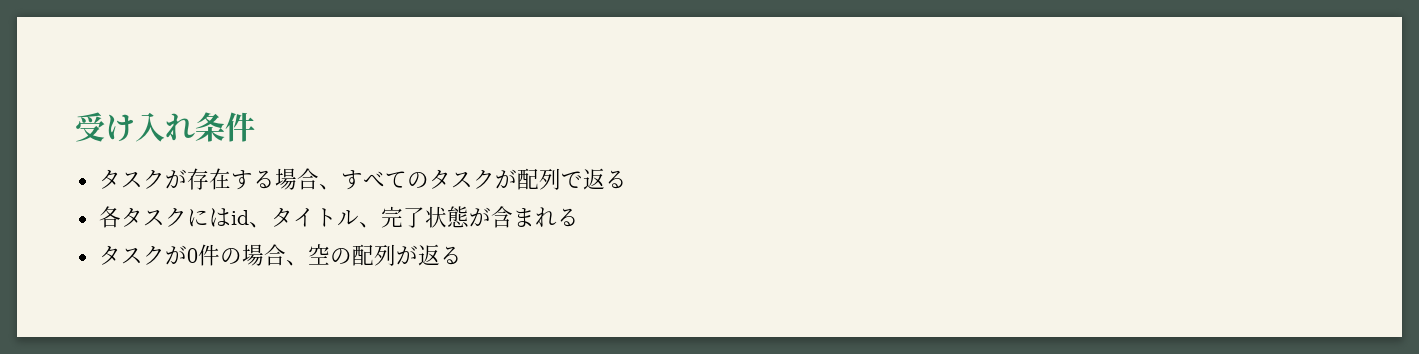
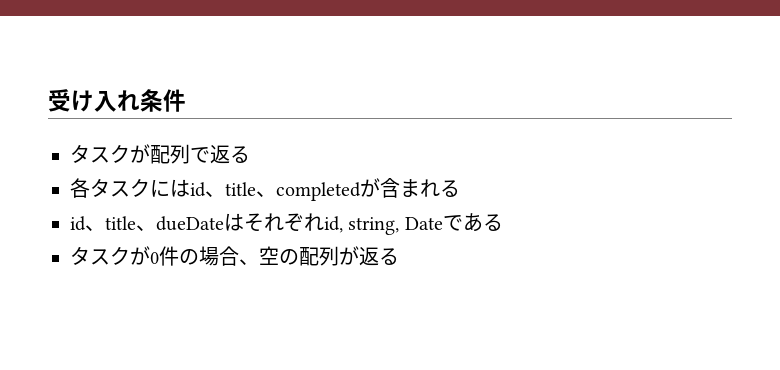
- タスクが存在する場合、すべてのタスクが配列で返る
+ タスクが配列で返る
- 各タスクにはid、タイトル、完了状態が含まれる
+ 各タスクにはid、title、completedが含まれる
+ id、title、dueDateはそれぞれid, string, Dateである

